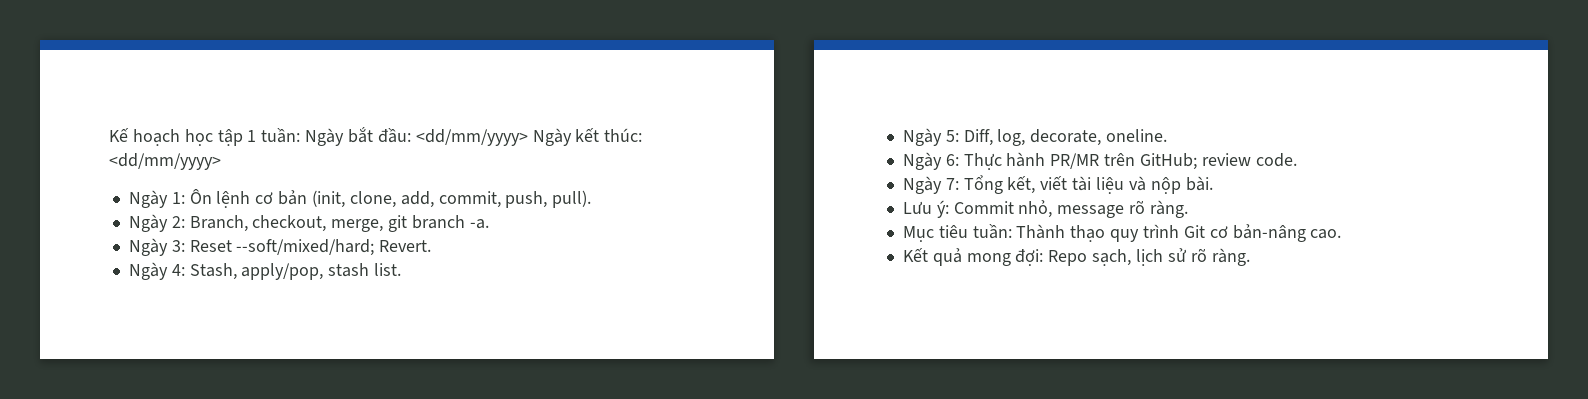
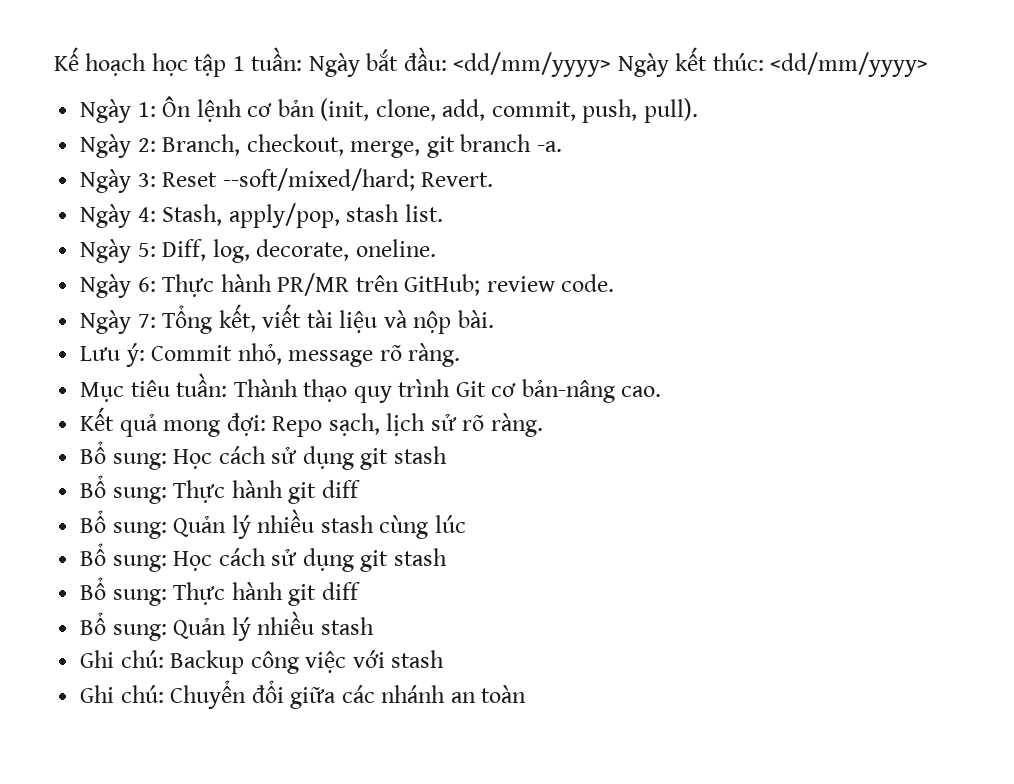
  Kết quả mong đợi: Repo sạch, lịch sử rõ ràng.
+ Bổ sung: Học cách sử dụng git stash
+ Bổ sung: Thực hành git diff
+ Bổ sung: Quản lý nhiều stash cùng lúc
+ Bổ sung: Học cách sử dụng git stash
+ Bổ sung: Thực hành git diff
+ Bổ sung: Quản lý nhiều stash
+ Ghi chú: Backup công việc với stash
+ Ghi chú: Chuyển đổi giữa các nhánh an toàn

